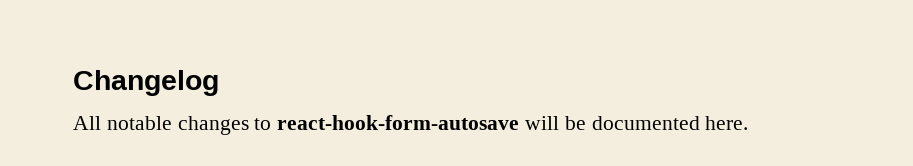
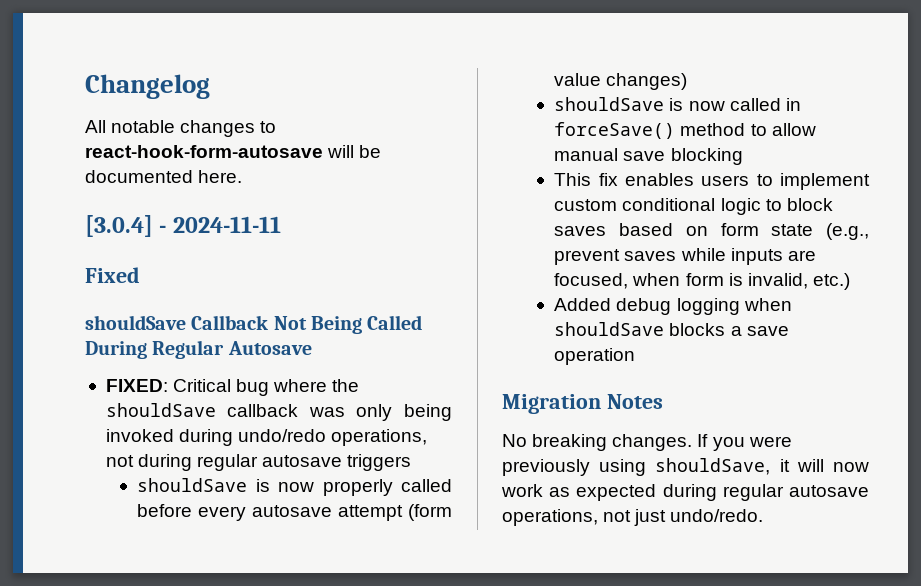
+ [3.0.4] - 2024-11-11
+ Fixed
+ shouldSave Callback Not Being Called During Regular Autosave
+ FIXED: Critical bug where the shouldSave callback was only being invoked during undo/redo operations, not during regular autosave triggers
+ shouldSave is now properly called before every autosave attempt (form value changes)
+ shouldSave is now called in forceSave() method to allow manual save blocking
+ This fix enables users to implement custom conditional logic to block saves based on form state (e.g., prevent saves while inputs are focused, when form is invalid, etc.)
+ Added debug logging when shouldSave blocks a save operation
+ Migration Notes
+ No breaking changes. If you were previously using shouldSave, it will now work as expected during regular autosave operations, not just undo/redo.

